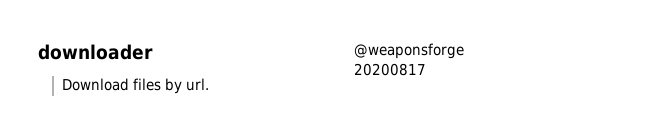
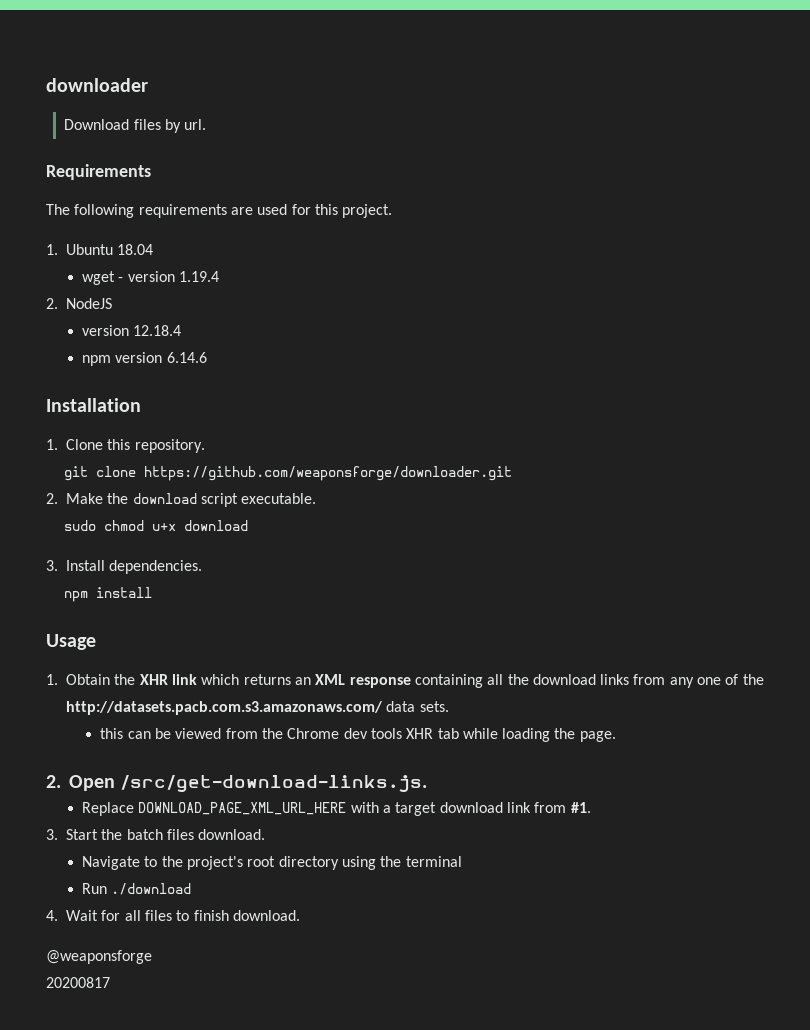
+ Requirements
+ The following requirements are used for this project.
+ 1. Ubuntu 18.04
+ wget - version 1.19.4
+ 2. NodeJS
+ version 12.18.4
+ npm version 6.14.6
+ Installation
+ 1. Clone this repository.
+ git clone https://github.com/weaponsforge/downloader.git
+ 2. Make the download script executable.
+ sudo chmod u+x download
+ 3. Install dependencies.
+ npm install
+ Usage
+ 1. Obtain the XHR link which returns an XML response containing all the download links from any one of the http://datasets.pacb.com.s3.amazonaws.com/ data sets.
+ this can be viewed from the Chrome dev tools XHR tab while loading the page.
+ 2. Open /src/get-download-links.js.
+ Replace DOWNLOAD_PAGE_XML_URL_HERE with a target download link from #1.
+ 3. Start the batch files download.
+ Navigate to the project's root directory using the terminal
+ Run ./download
+ 4. Wait for all files to finish download.

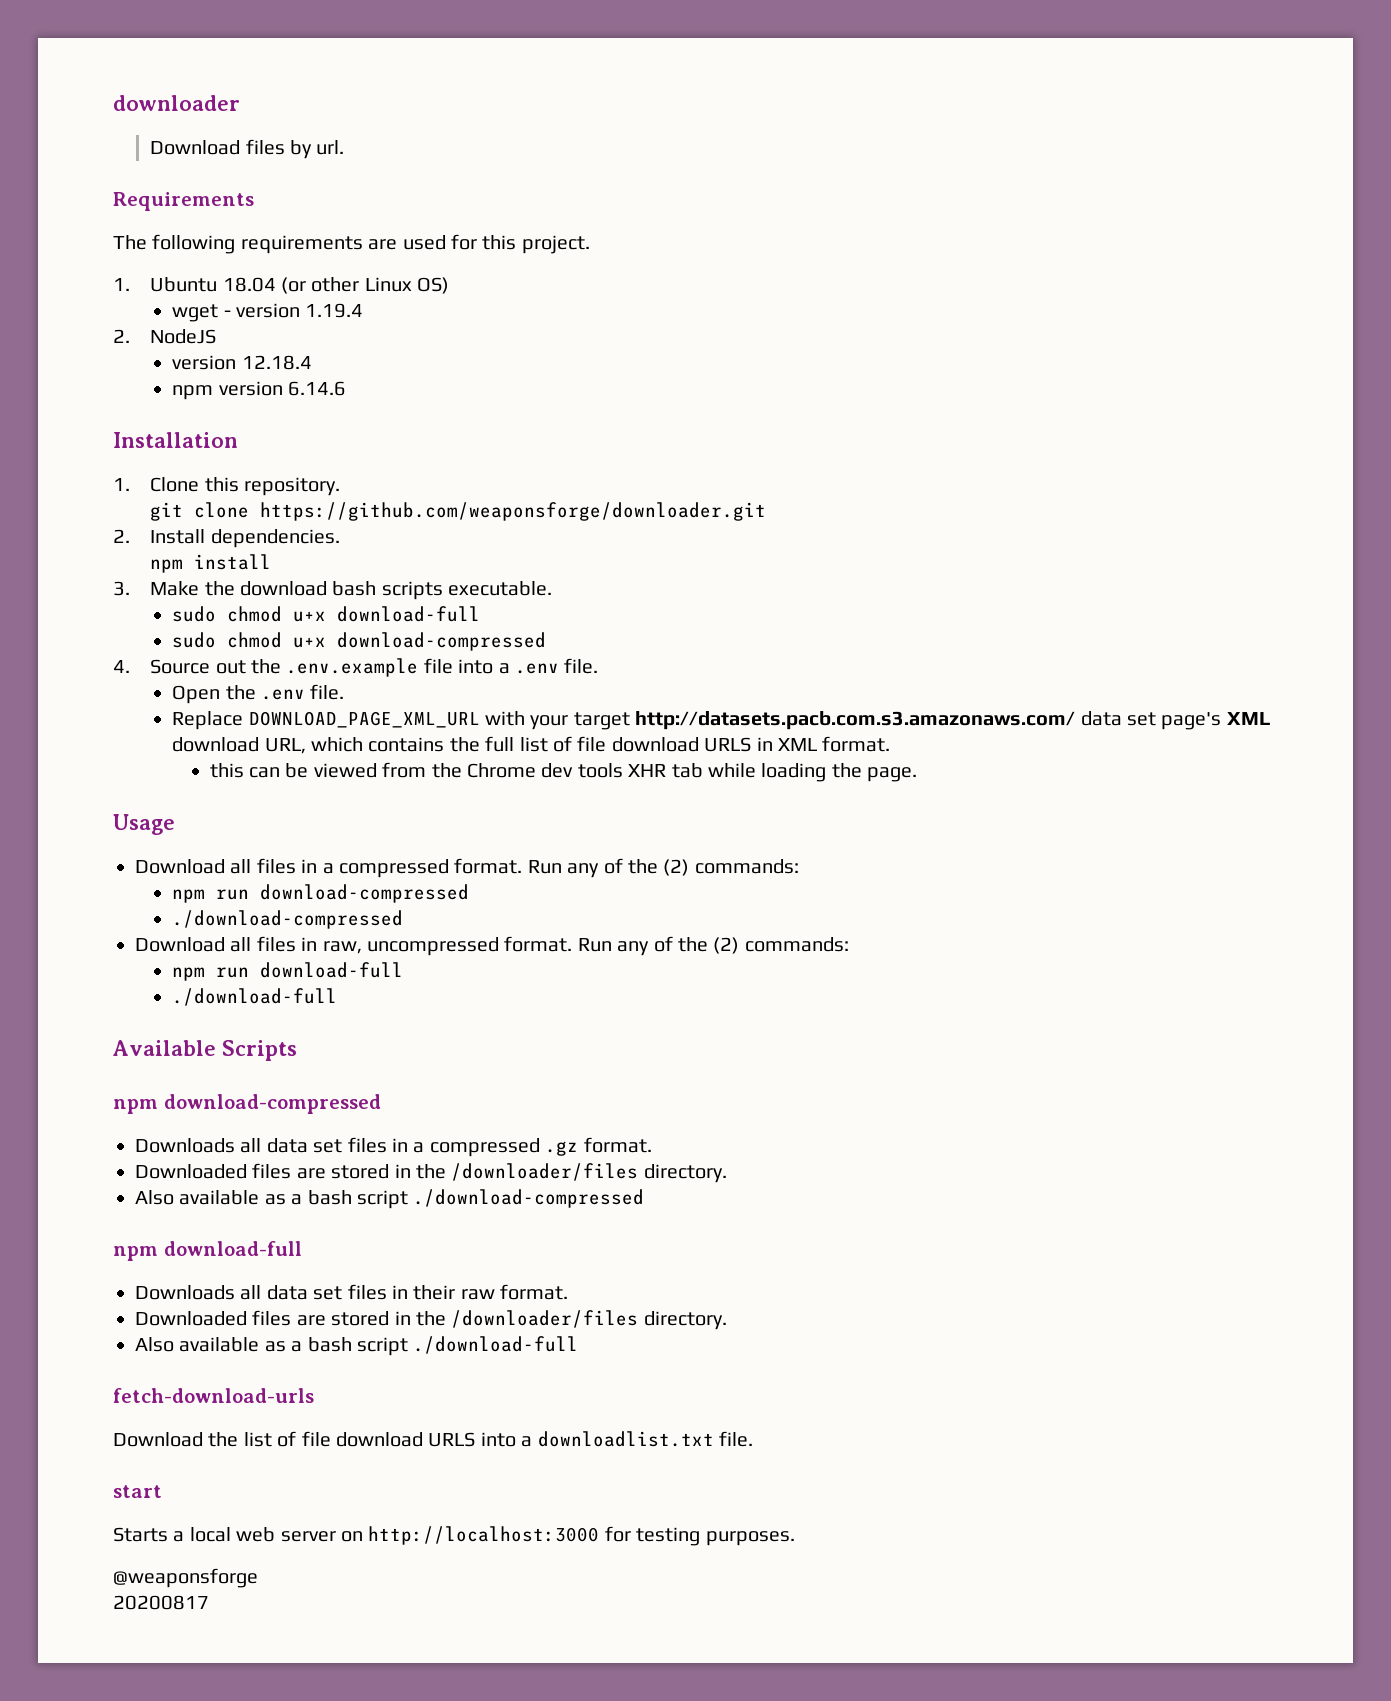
- 1. Ubuntu 18.04
+ 1. Ubuntu 18.04 (or other Linux OS)
- 2. Make the download script executable.
- sudo chmod u+x download
- 3. Install dependencies.
+ 2. Install dependencies.
  npm install
- Usage
- 1. Obtain the XHR link which returns an XML response containing all the download links from any one of the http://datasets.pacb.com.s3.amazonaws.com/ data sets.
+ 3. Make the download bash scripts executable.
+ sudo chmod u+x download-full
+ sudo chmod u+x download-compressed
+ 4. Source out the .env.example file into a .env file.
+ Open the .env file.
+ Replace DOWNLOAD_PAGE_XML_URL with your target http://datasets.pacb.com.s3.amazonaws.com/ data set page's XML download URL, which contains the full list of file download URLS in XML format.
- 2. Open /src/get-download-links.js.
- Replace DOWNLOAD_PAGE_XML_URL_HERE with a target download link from #1.
- 3. Start the batch files download.
- Navigate to the project's root directory using the terminal
- Run ./download
- 4. Wait for all files to finish download.
+ Usage
+ Download all files in a compressed format. Run any of the (2) commands:
+ npm run download-compressed
+ ./download-compressed
+ Download all files in raw, uncompressed format. Run any of the (2) commands:
+ npm run download-full
+ ./download-full
+ Available Scripts
+ npm download-compressed
+ Downloads all data set files in a compressed .gz format.
+ Downloaded files are stored in the /downloader/files directory.
+ Also available as a bash script ./download-compressed
+ npm download-full
+ Downloads all data set files in their raw format.
+ Downloaded files are stored in the /downloader/files directory.
+ Also available as a bash script ./download-full
+ fetch-download-urls
+ Download the list of file download URLS into a downloadlist.txt file.
+ start
+ Starts a local web server on http://localhost:3000 for testing purposes.

